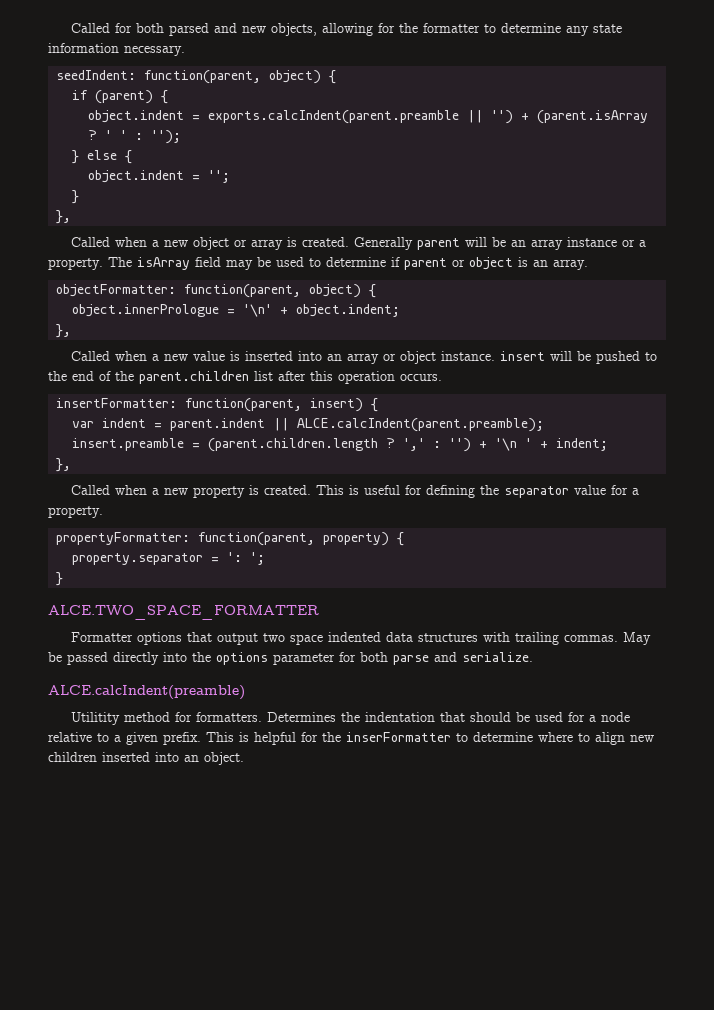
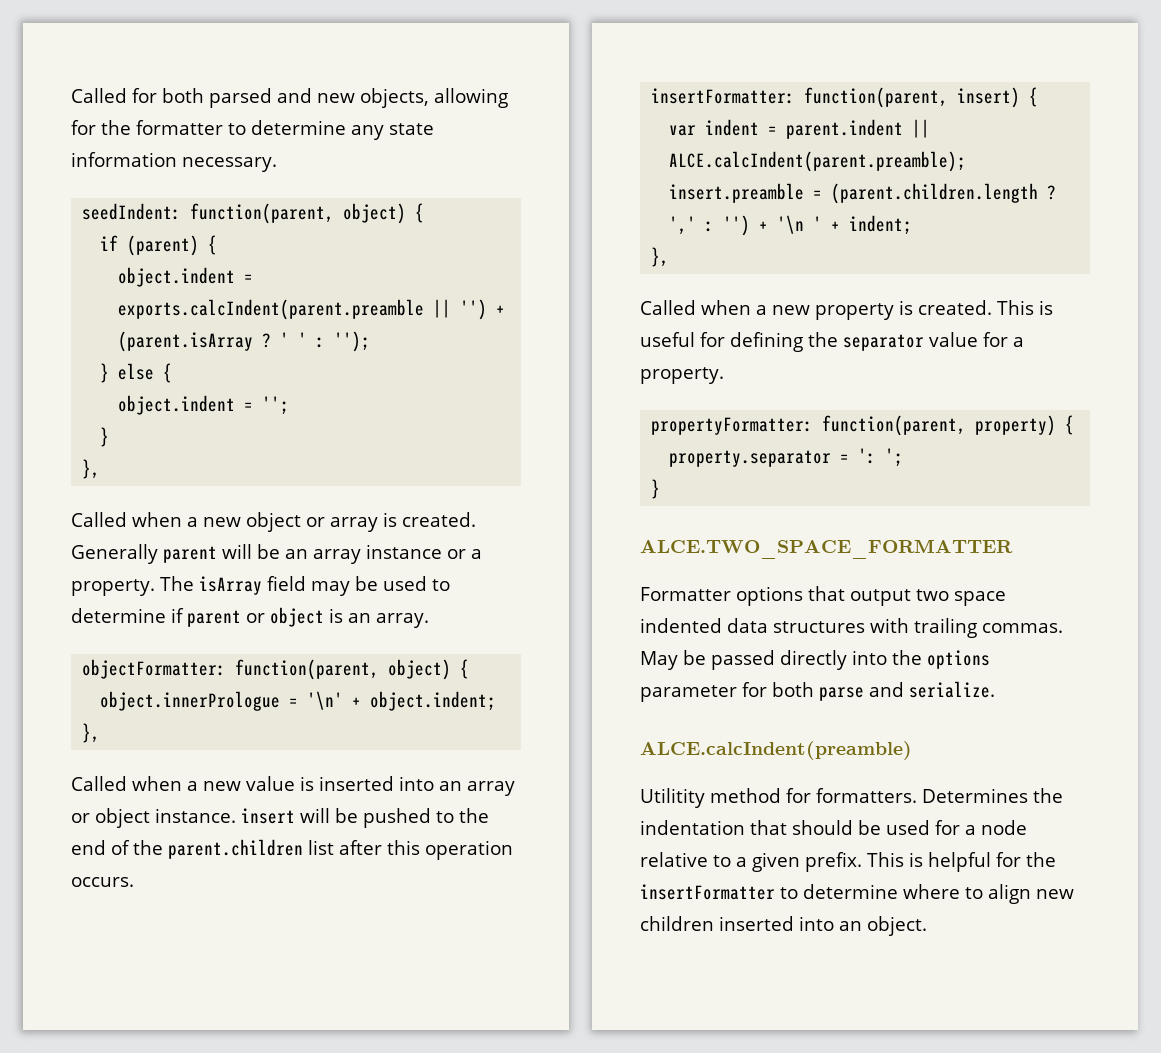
- This is helpful for the inserFormatter to determine where to align new children inserted into an object.
+ This is helpful for the insertFormatter to determine where to align new children inserted into an object.

